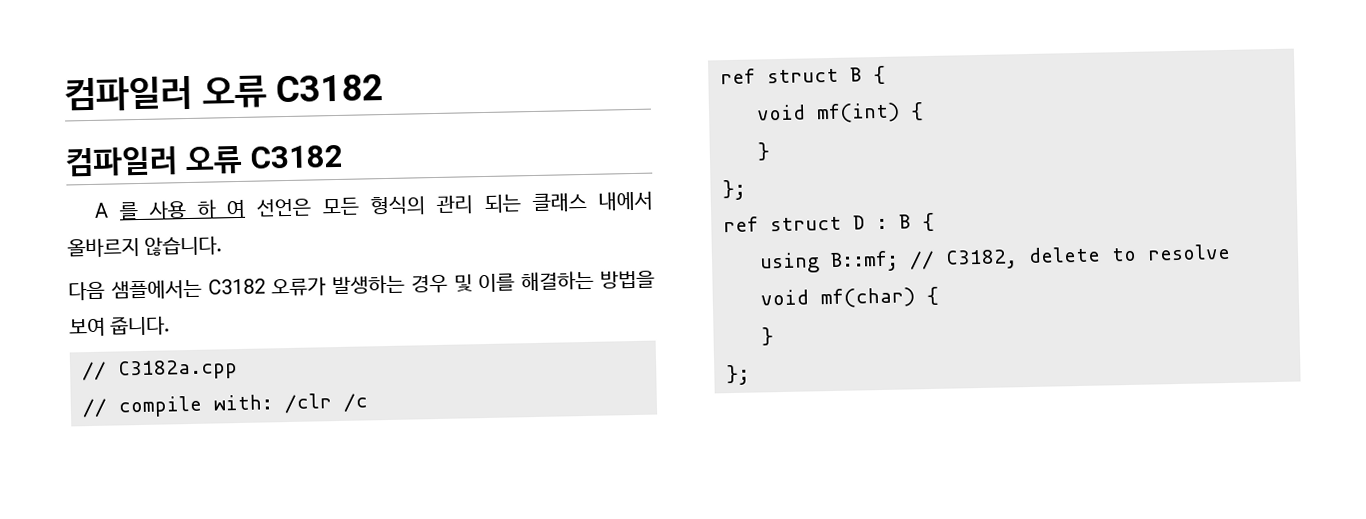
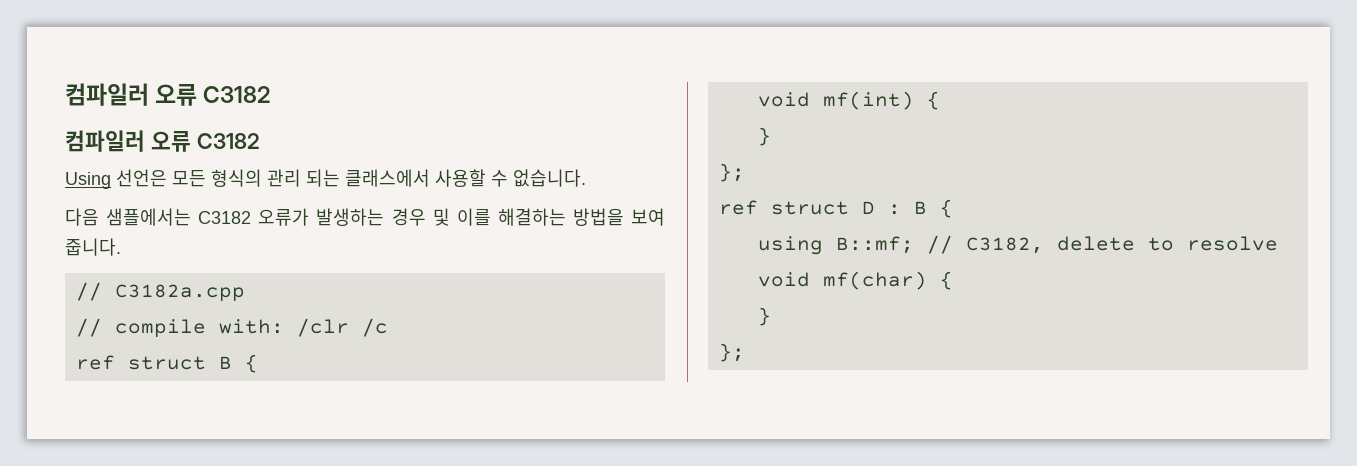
- A 를 사용 하 여 선언은 모든 형식의 관리 되는 클래스 내에서 올바르지 않습니다.
+ Using 선언은 모든 형식의 관리 되는 클래스에서 사용할 수 없습니다.

